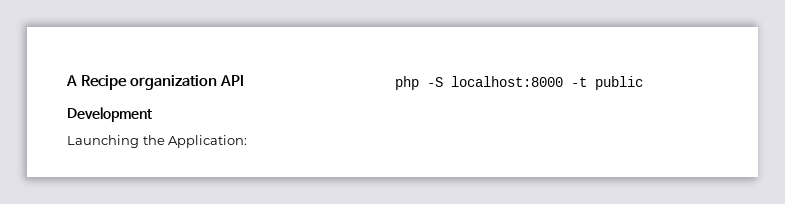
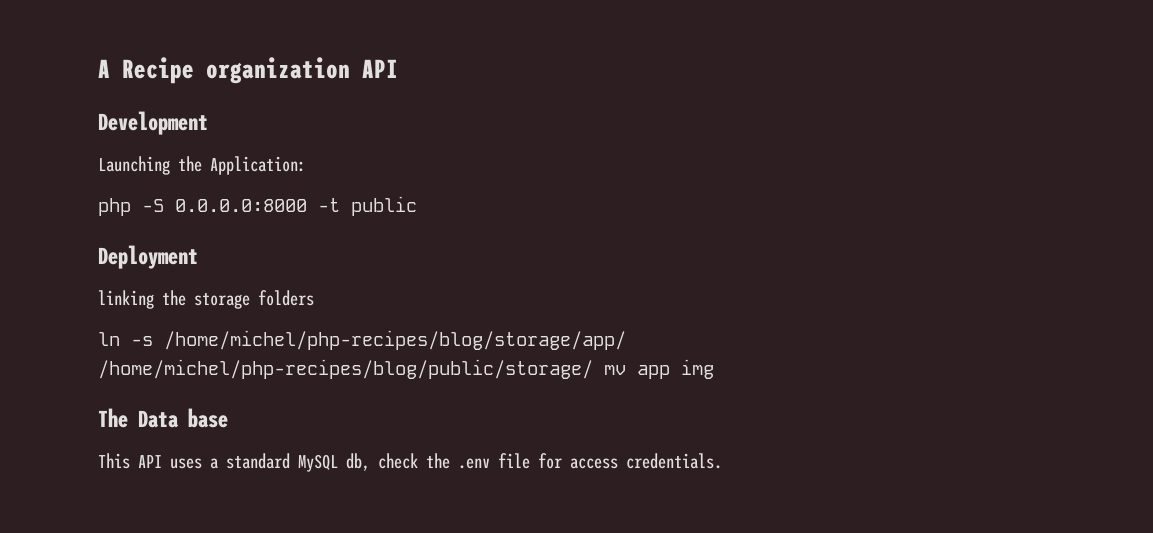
- php -S localhost:8000 -t public
+ php -S 0.0.0.0:8000 -t public
+ Deployment
+ linking the storage folders
+ ln -s /home/michel/php-recipes/blog/storage/app/ /home/michel/php-recipes/blog/public/storage/ mv app img
+ The Data base
+ This API uses a standard MySQL db, check the .env file for access credentials.

